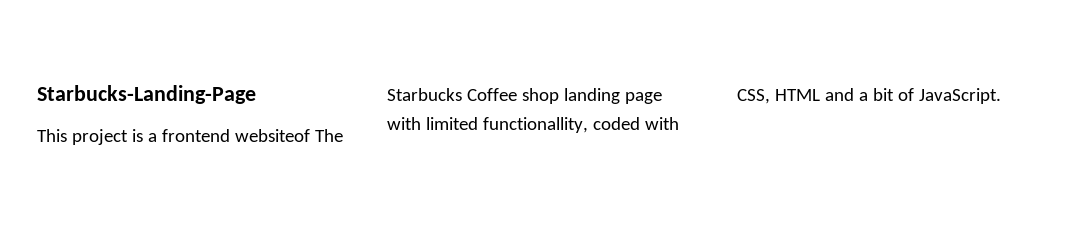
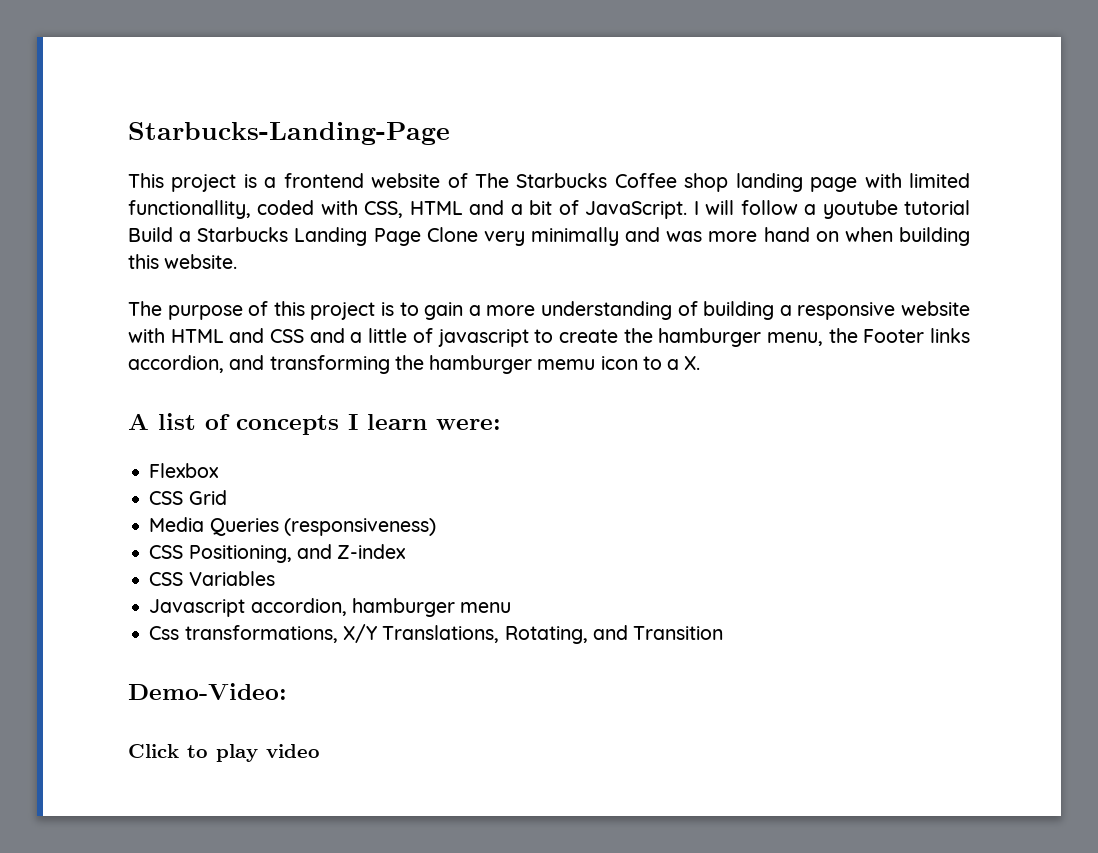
- This project is a frontend websiteof The Starbucks Coffee shop landing page with limited functionallity, coded with CSS, HTML and a bit of JavaScript.
+ This project is a frontend website of The Starbucks Coffee shop landing page with limited functionallity, coded with CSS, HTML and a bit of JavaScript.
+ I will follow a youtube tutorial Build a Starbucks Landing Page Clone very minimally and was more hand on when building this website.
+ The purpose of this project is to gain a more understanding of building a responsive website with HTML and CSS and a little of javascript to create the hamburger menu, the Footer links accordion, and transforming the hamburger memu icon to a X.
+ A list of concepts I learn were:
+ Flexbox
+ CSS Grid
+ Media Queries (responsiveness)
+ CSS Positioning, and Z-index
+ CSS Variables
+ Javascript accordion, hamburger menu
+ Css transformations, X/Y Translations, Rotating, and Transition
+ Demo-Video:
+ Click to play video

